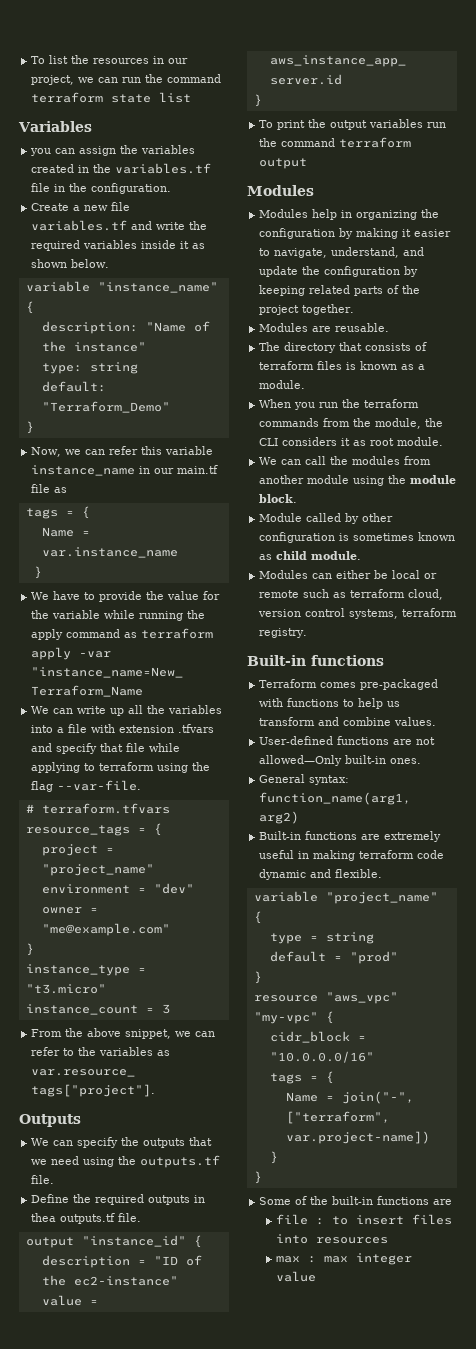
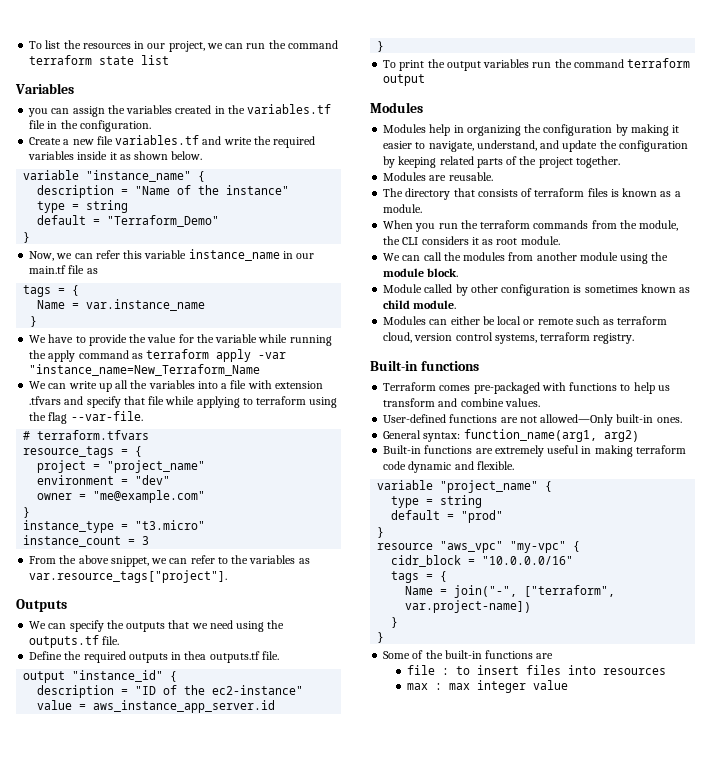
- description: "Name of the instance"
- type: string
- default: "Terraform_Demo"
+ description = "Name of the instance"
+ type = string
+ default = "Terraform_Demo"

